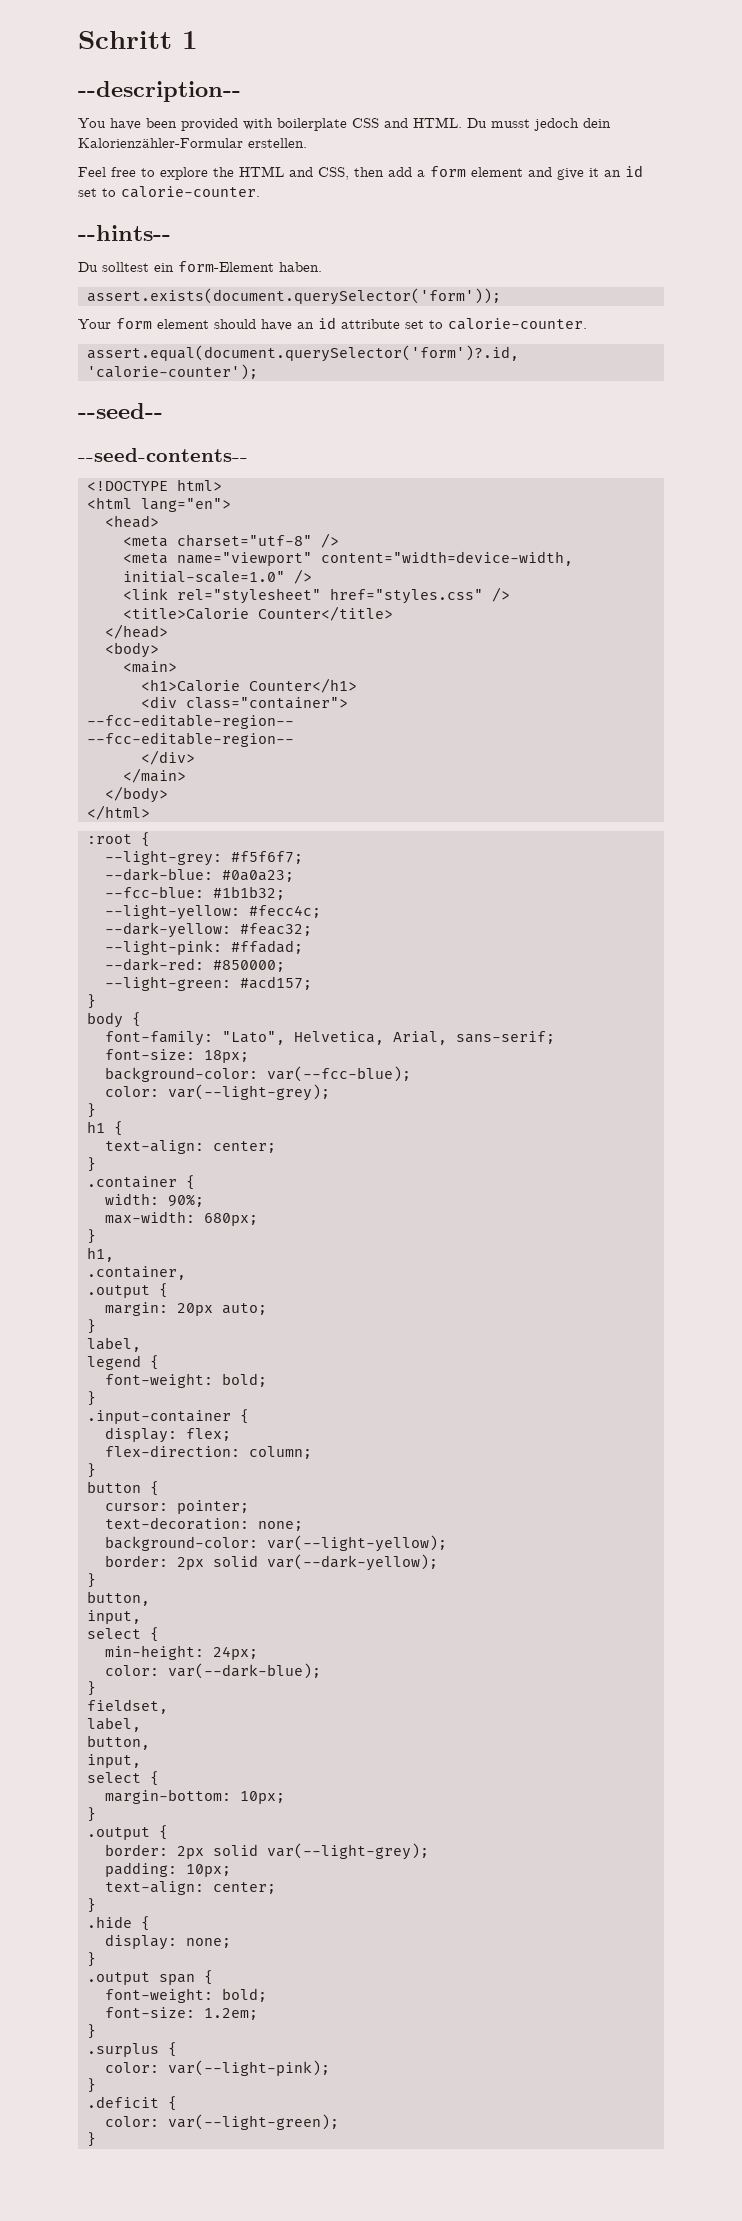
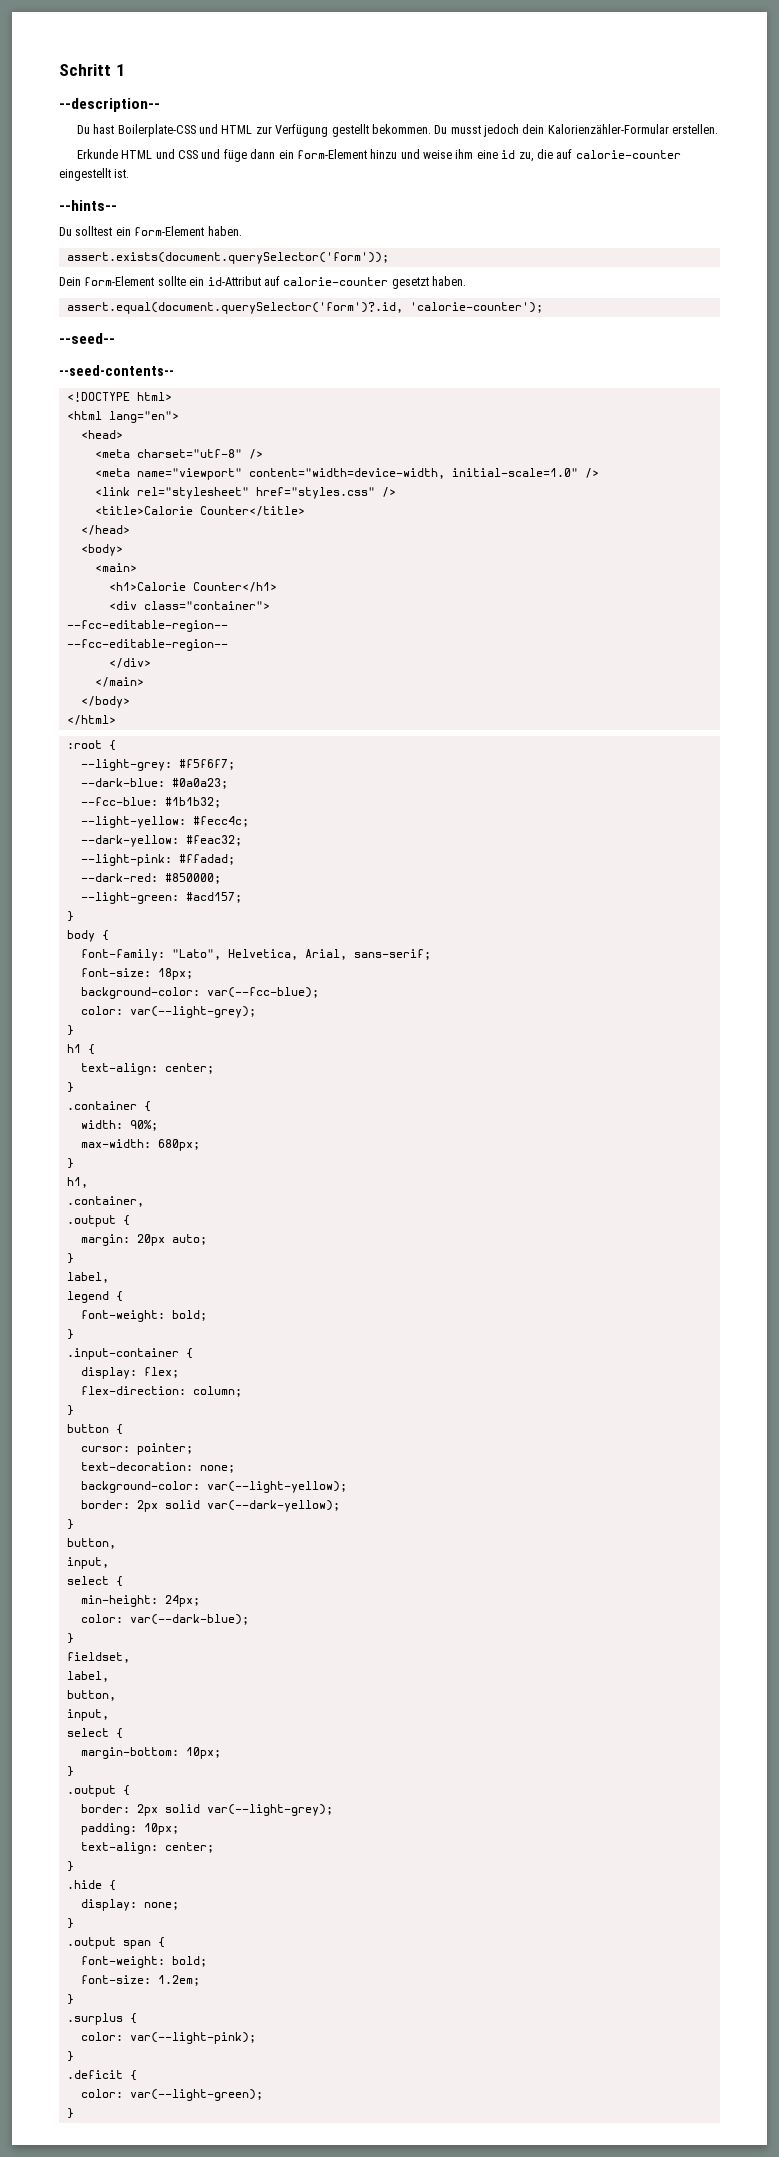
- You have been provided with boilerplate CSS and HTML.
+ Du hast Boilerplate-CSS und HTML zur Verfügung gestellt bekommen.
- Feel free to explore the HTML and CSS, then add a form element and give it an id set to calorie-counter.
+ Erkunde HTML und CSS und füge dann ein form-Element hinzu und weise ihm eine id zu, die auf calorie-counter eingestellt ist.
- Your form element should have an id attribute set to calorie-counter.
+ Dein form-Element sollte ein id-Attribut auf calorie-counter gesetzt haben.

